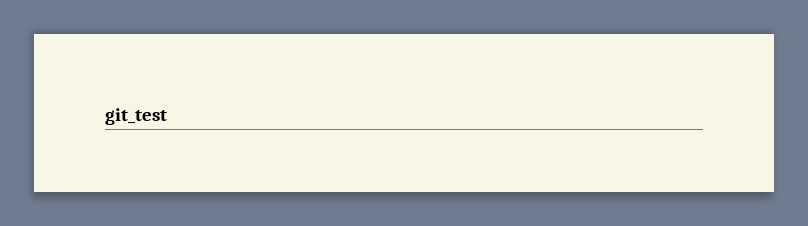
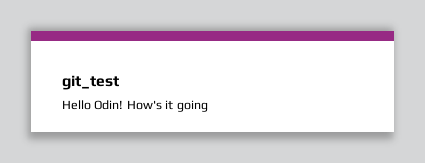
+ Hello Odin! How's it going

